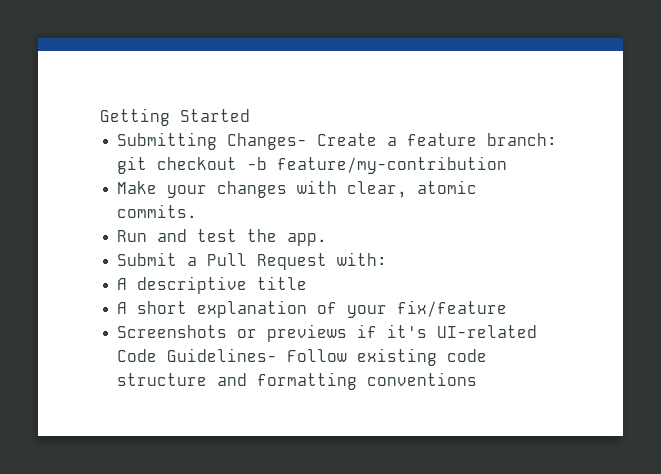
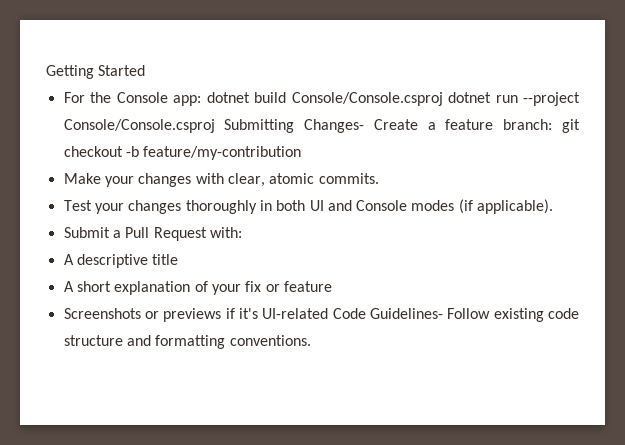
- Submitting Changes- Create a feature branch: git checkout -b feature/my-contribution
+ For the Console app: dotnet build Console/Console.csproj dotnet run --project Console/Console.csproj Submitting Changes- Create a feature branch: git checkout -b feature/my-contribution
- Run and test the app.
+ Test your changes thoroughly in both UI and Console modes (if applicable).
- A short explanation of your fix/feature
+ A short explanation of your fix or feature
- Screenshots or previews if it's UI-related Code Guidelines- Follow existing code structure and formatting conventions
+ Screenshots or previews if it's UI-related Code Guidelines- Follow existing code structure and formatting conventions.

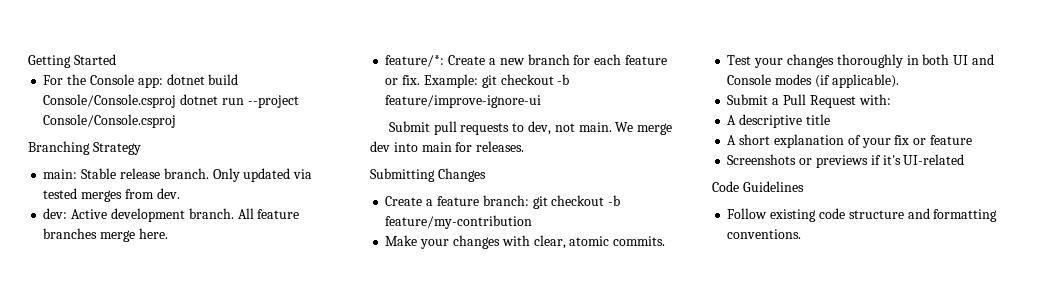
- For the Console app: dotnet build Console/Console.csproj dotnet run --project Console/Console.csproj Submitting Changes- Create a feature branch: git checkout -b feature/my-contribution
+ For the Console app: dotnet build Console/Console.csproj dotnet run --project Console/Console.csproj
+ Branching Strategy
+ main: Stable release branch. Only updated via tested merges from dev.
+ dev: Active development branch. All feature branches merge here.
+ feature/*: Create a new branch for each feature or fix. Example: git checkout -b feature/improve-ignore-ui
+ Submit pull requests to dev, not main. We merge dev into main for releases.
+ Submitting Changes
+ Create a feature branch: git checkout -b feature/my-contribution
- Screenshots or previews if it's UI-related Code Guidelines- Follow existing code structure and formatting conventions.
+ Screenshots or previews if it's UI-related
+ Code Guidelines
+ Follow existing code structure and formatting conventions.

